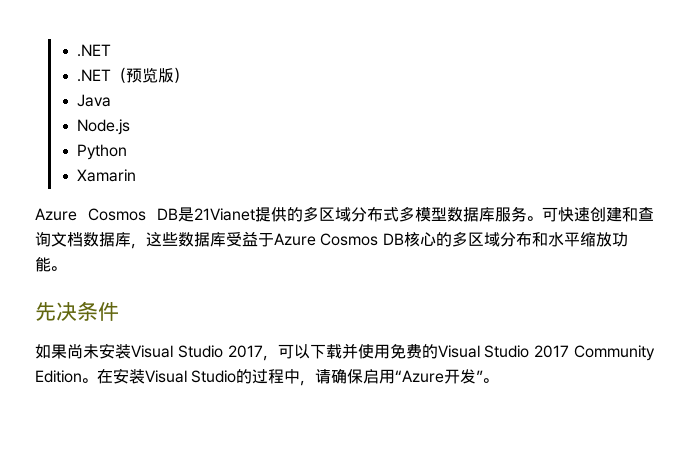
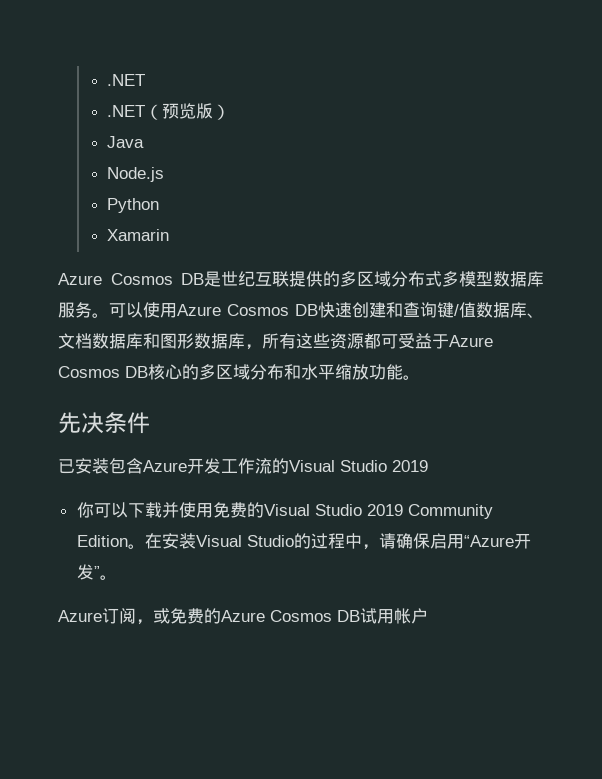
- Azure Cosmos DB是21Vianet提供的多区域分布式多模型数据库服务。
+ Azure Cosmos DB是世纪互联提供的多区域分布式多模型数据库服务。
- 可快速创建和查询文档数据库，这些数据库受益于Azure Cosmos DB核心的多区域分布和水平缩放功能。
+ 可以使用Azure Cosmos DB快速创建和查询键/值数据库、文档数据库和图形数据库，所有这些资源都可受益于Azure Cosmos DB核心的多区域分布和水平缩放功能。
- 如果尚未安装Visual Studio 2017，可以下载并使用免费的Visual Studio 2017 Community Edition。
+ 已安装包含Azure开发工作流的Visual Studio 2019
+ 你可以下载并使用免费的Visual Studio 2019 Community Edition。
+ Azure订阅，或免费的Azure Cosmos DB试用帐户

